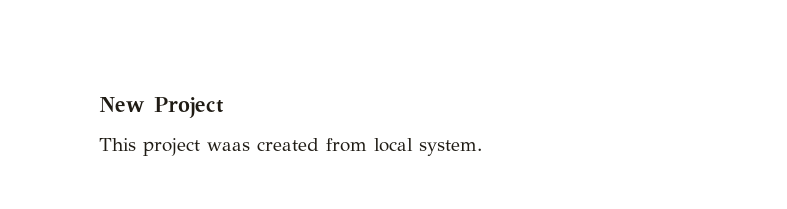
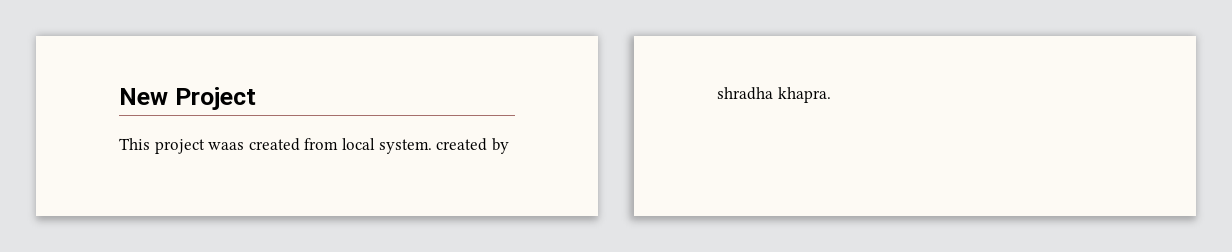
- This project waas created from local system.
+ This project waas created from local system. created by shradha khapra.

